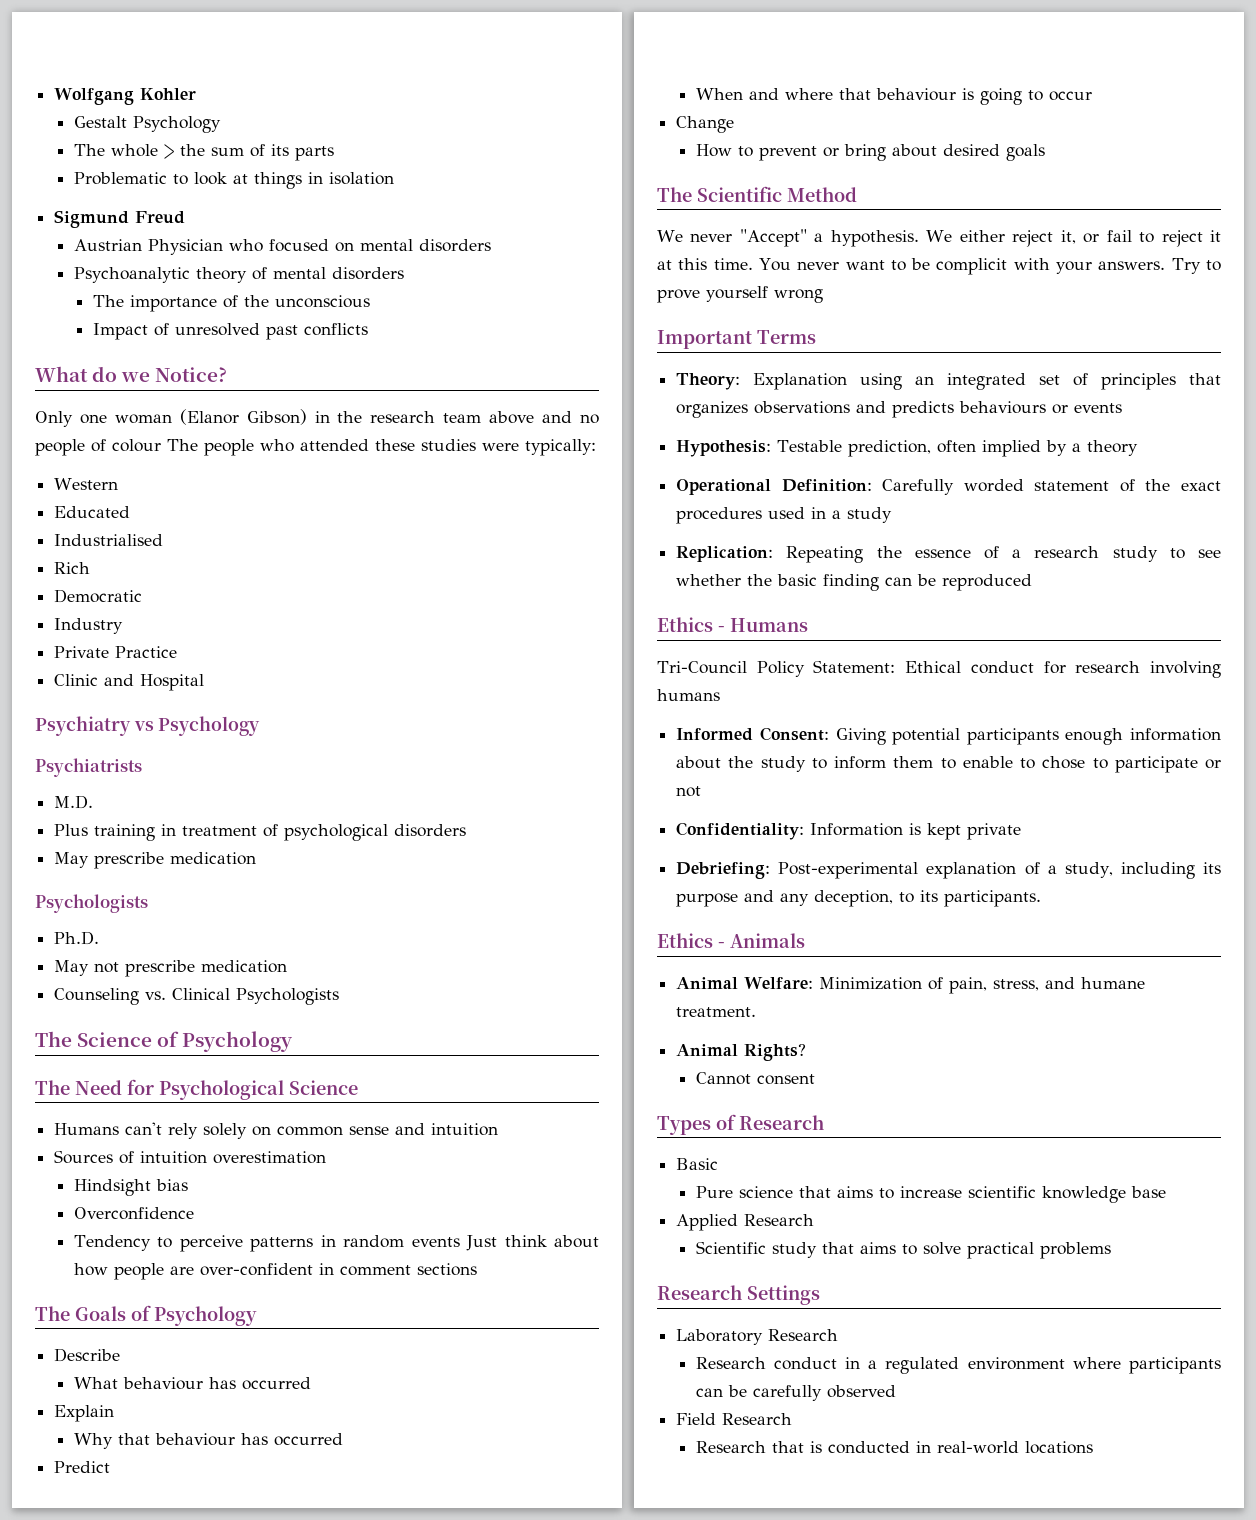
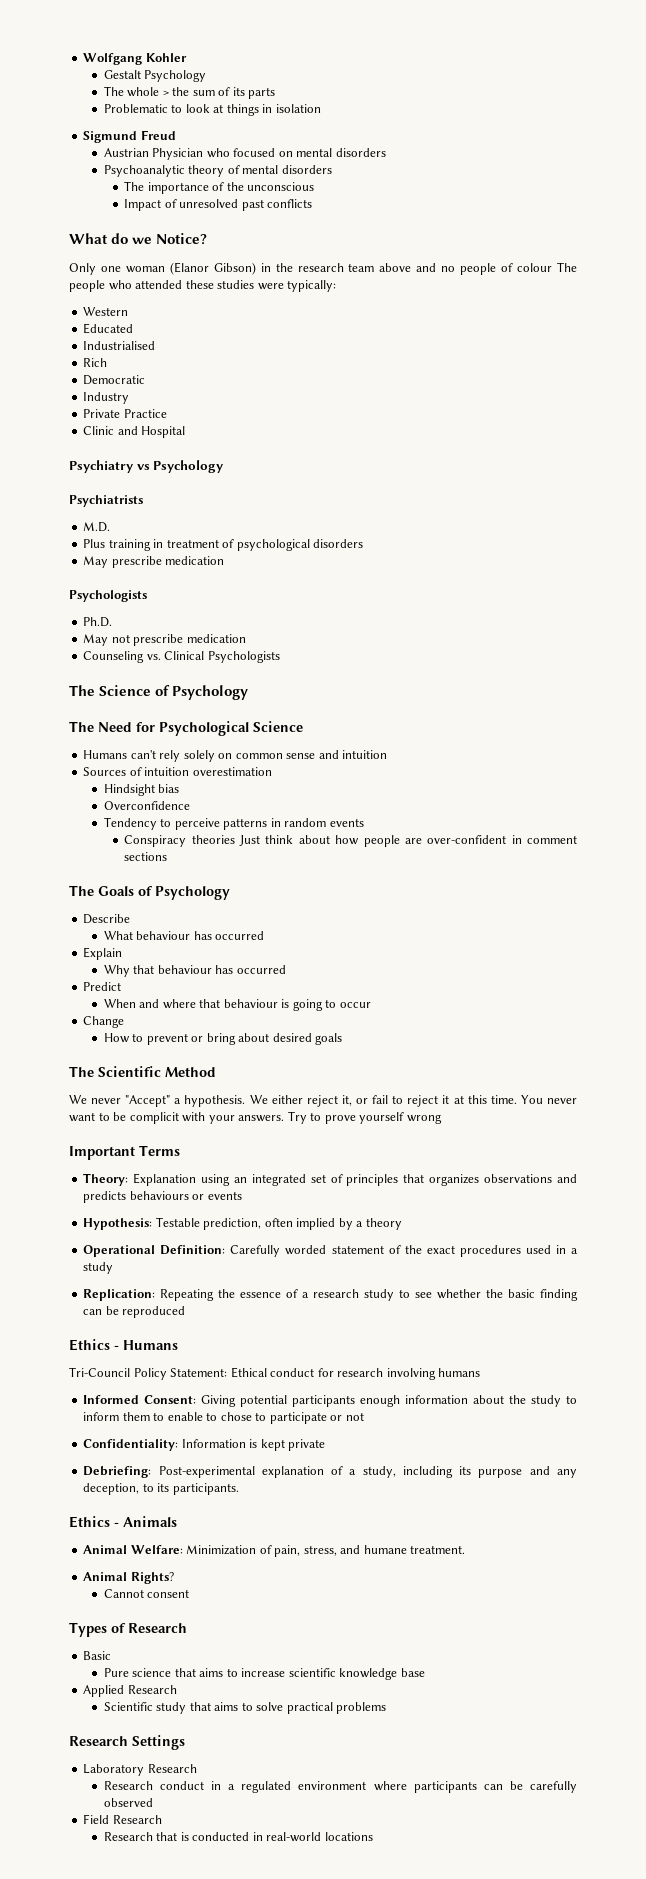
- Tendency to perceive patterns in random events Just think about how people are over-confident in comment sections
+ Tendency to perceive patterns in random events
+ Conspiracy theories Just think about how people are over-confident in comment sections

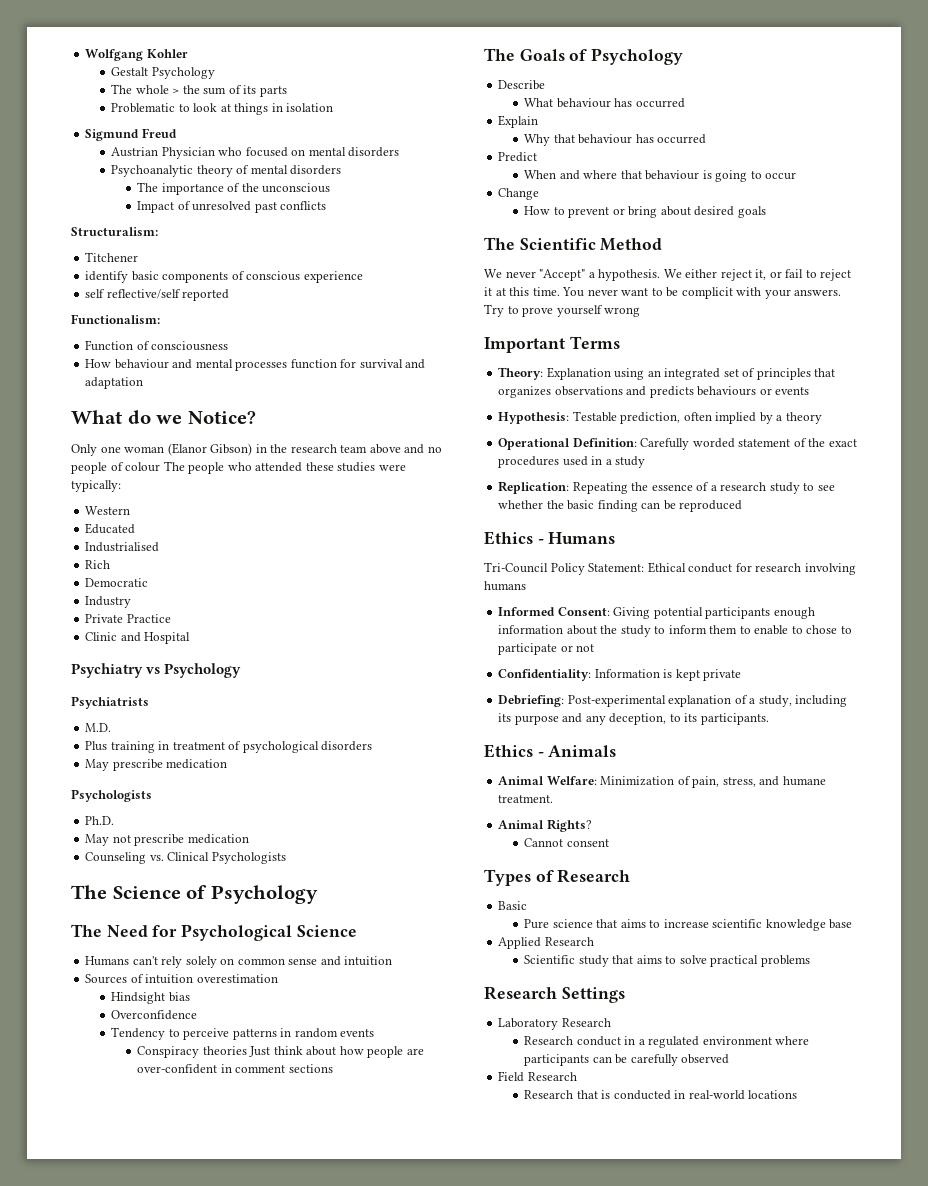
+ Structuralism:
+ Titchener
+ identify basic components of conscious experience
+ self reflective/self reported
+ Functionalism:
+ Function of consciousness
+ How behaviour and mental processes function for survival and adaptation

